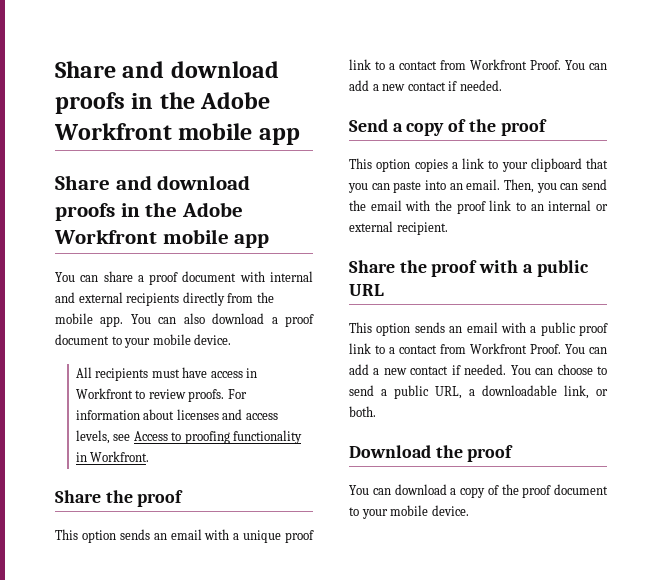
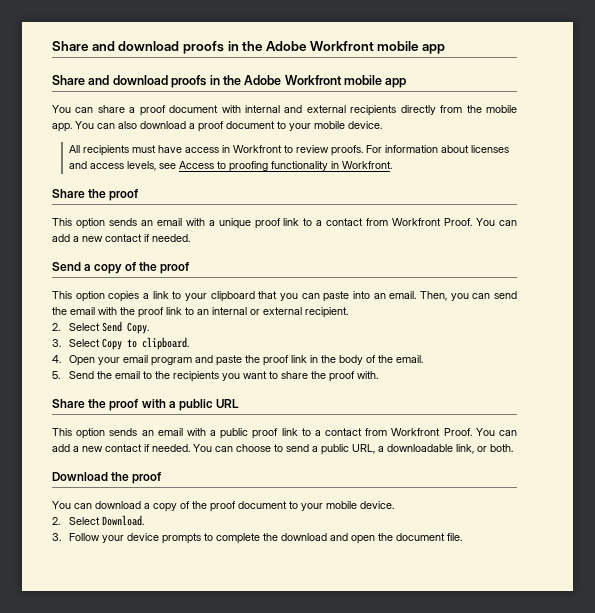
+ 2. Select Send Copy.
+ 3. Select Copy to clipboard.
+ 4. Open your email program and paste the proof link in the body of the email.
+ 5. Send the email to the recipients you want to share the proof with.
+ 2. Select Download.
+ 3. Follow your device prompts to complete the download and open the document file.

